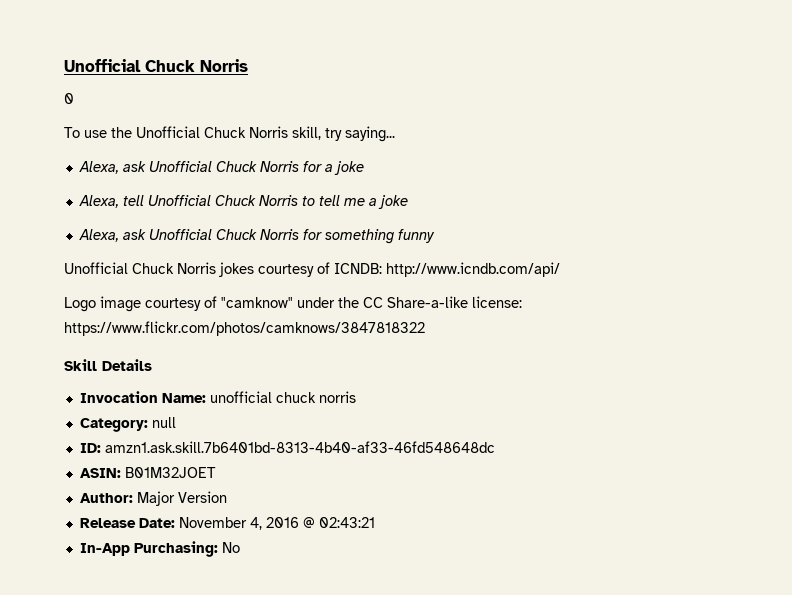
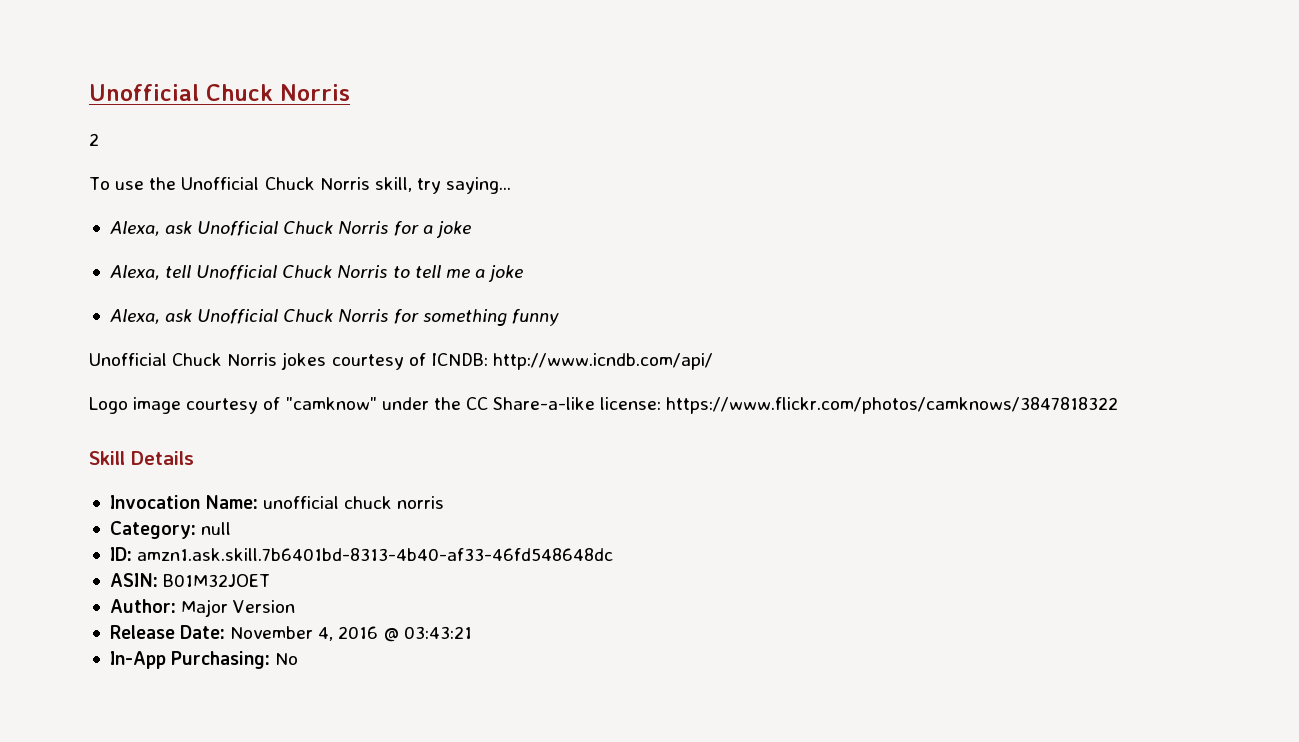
- 0
+ 2
- Release Date: November 4, 2016 @ 02:43:21
+ Release Date: November 4, 2016 @ 03:43:21

